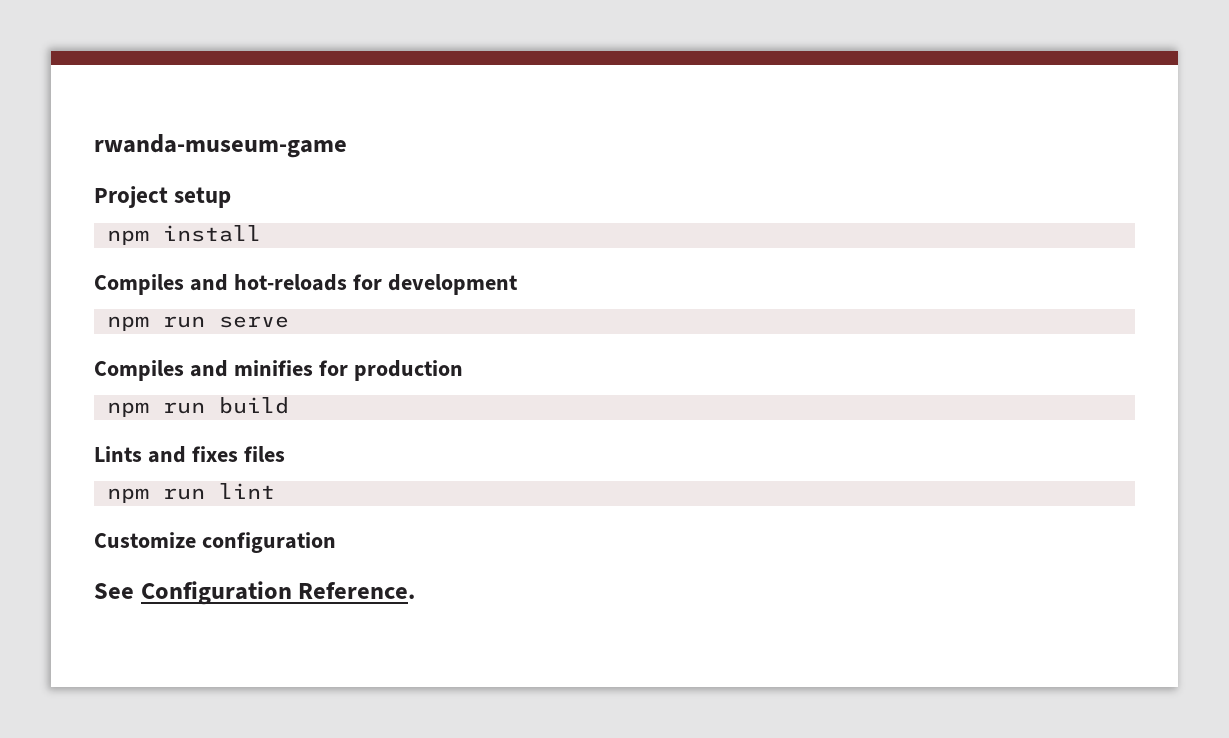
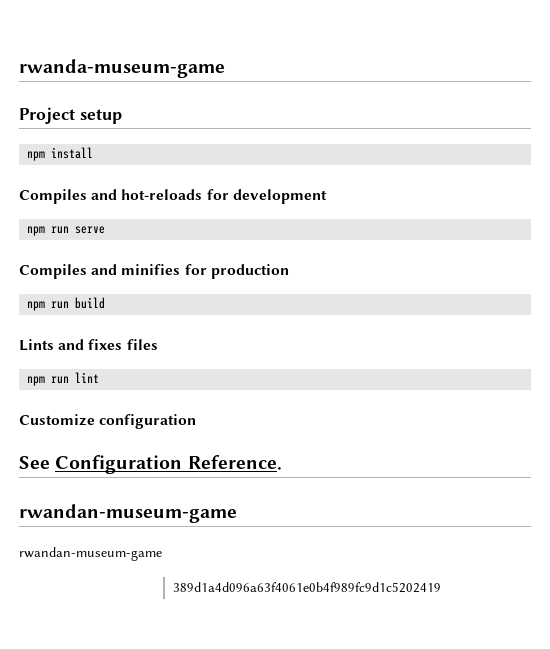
  See Configuration Reference.
+ rwandan-museum-game
+ rwandan-museum-game
+ 389d1a4d096a63f4061e0b4f989fc9d1c5202419

